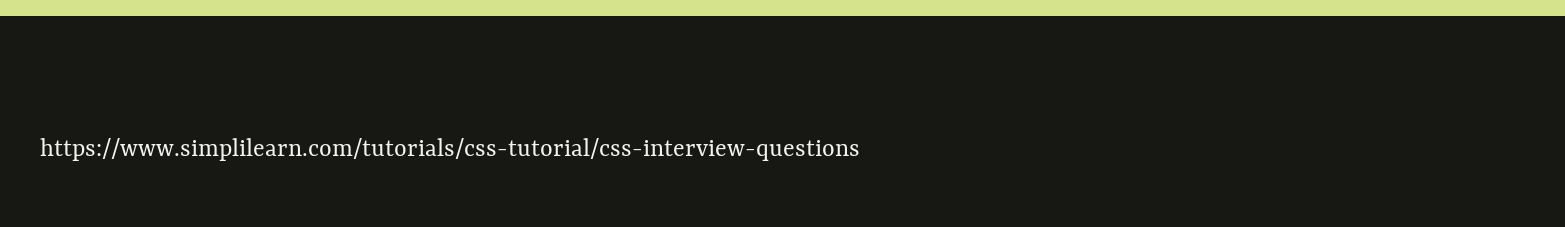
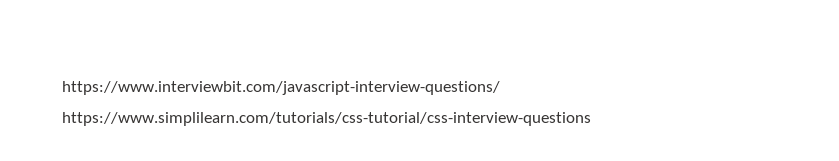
+ https://www.interviewbit.com/javascript-interview-questions/

